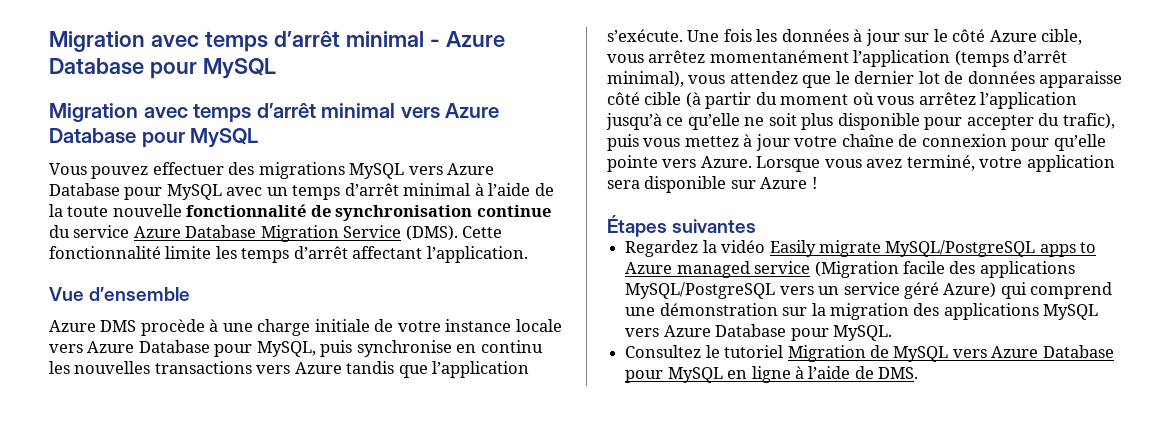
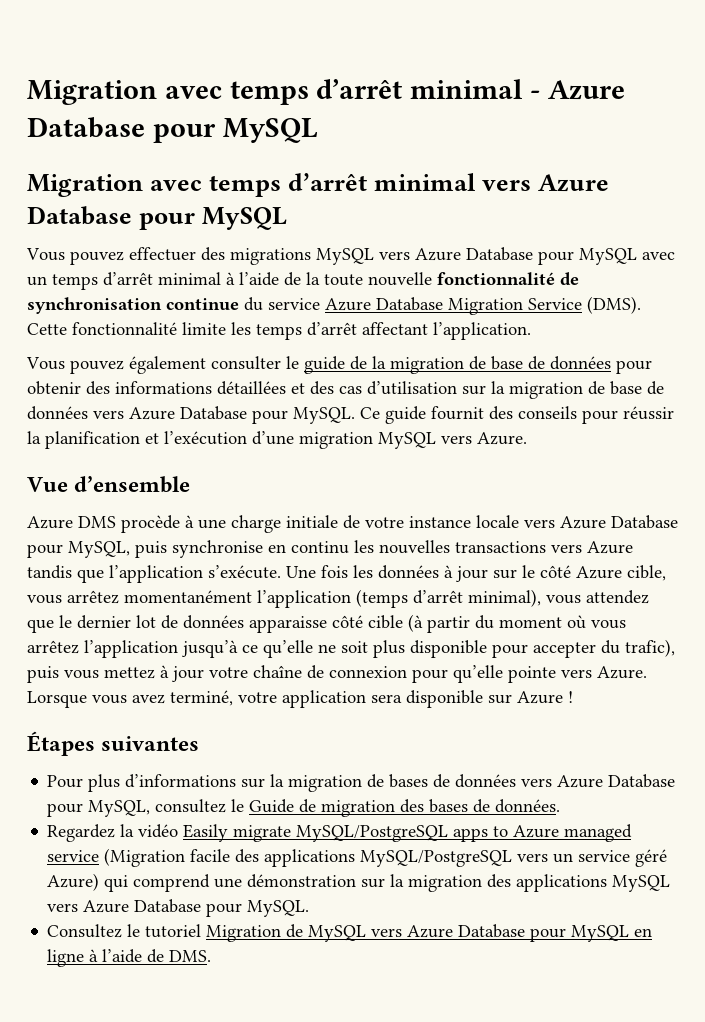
+ Vous pouvez également consulter le guide de la migration de base de données pour obtenir des informations détaillées et des cas d’utilisation sur la migration de base de données vers Azure Database pour MySQL. Ce guide fournit des conseils pour réussir la planification et l’exécution d’une migration MySQL vers Azure.
+ Pour plus d’informations sur la migration de bases de données vers Azure Database pour MySQL, consultez le Guide de migration des bases de données.

